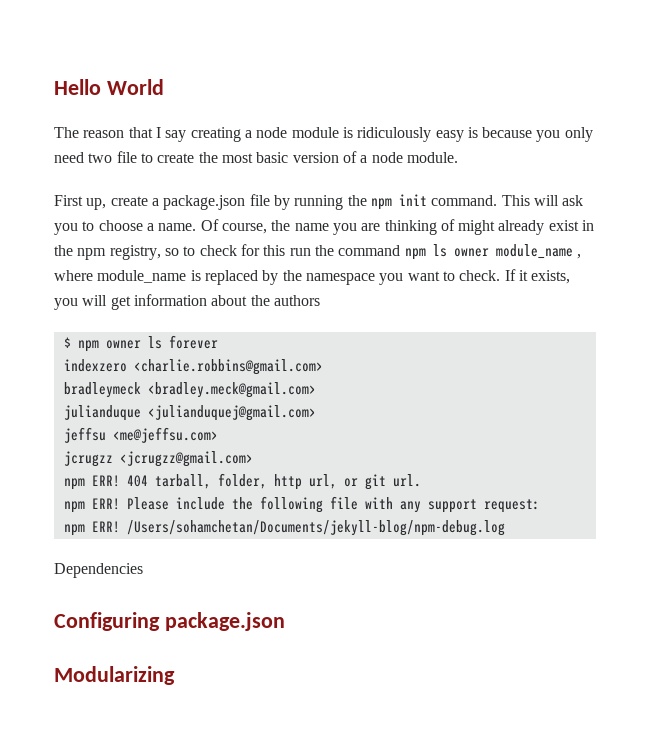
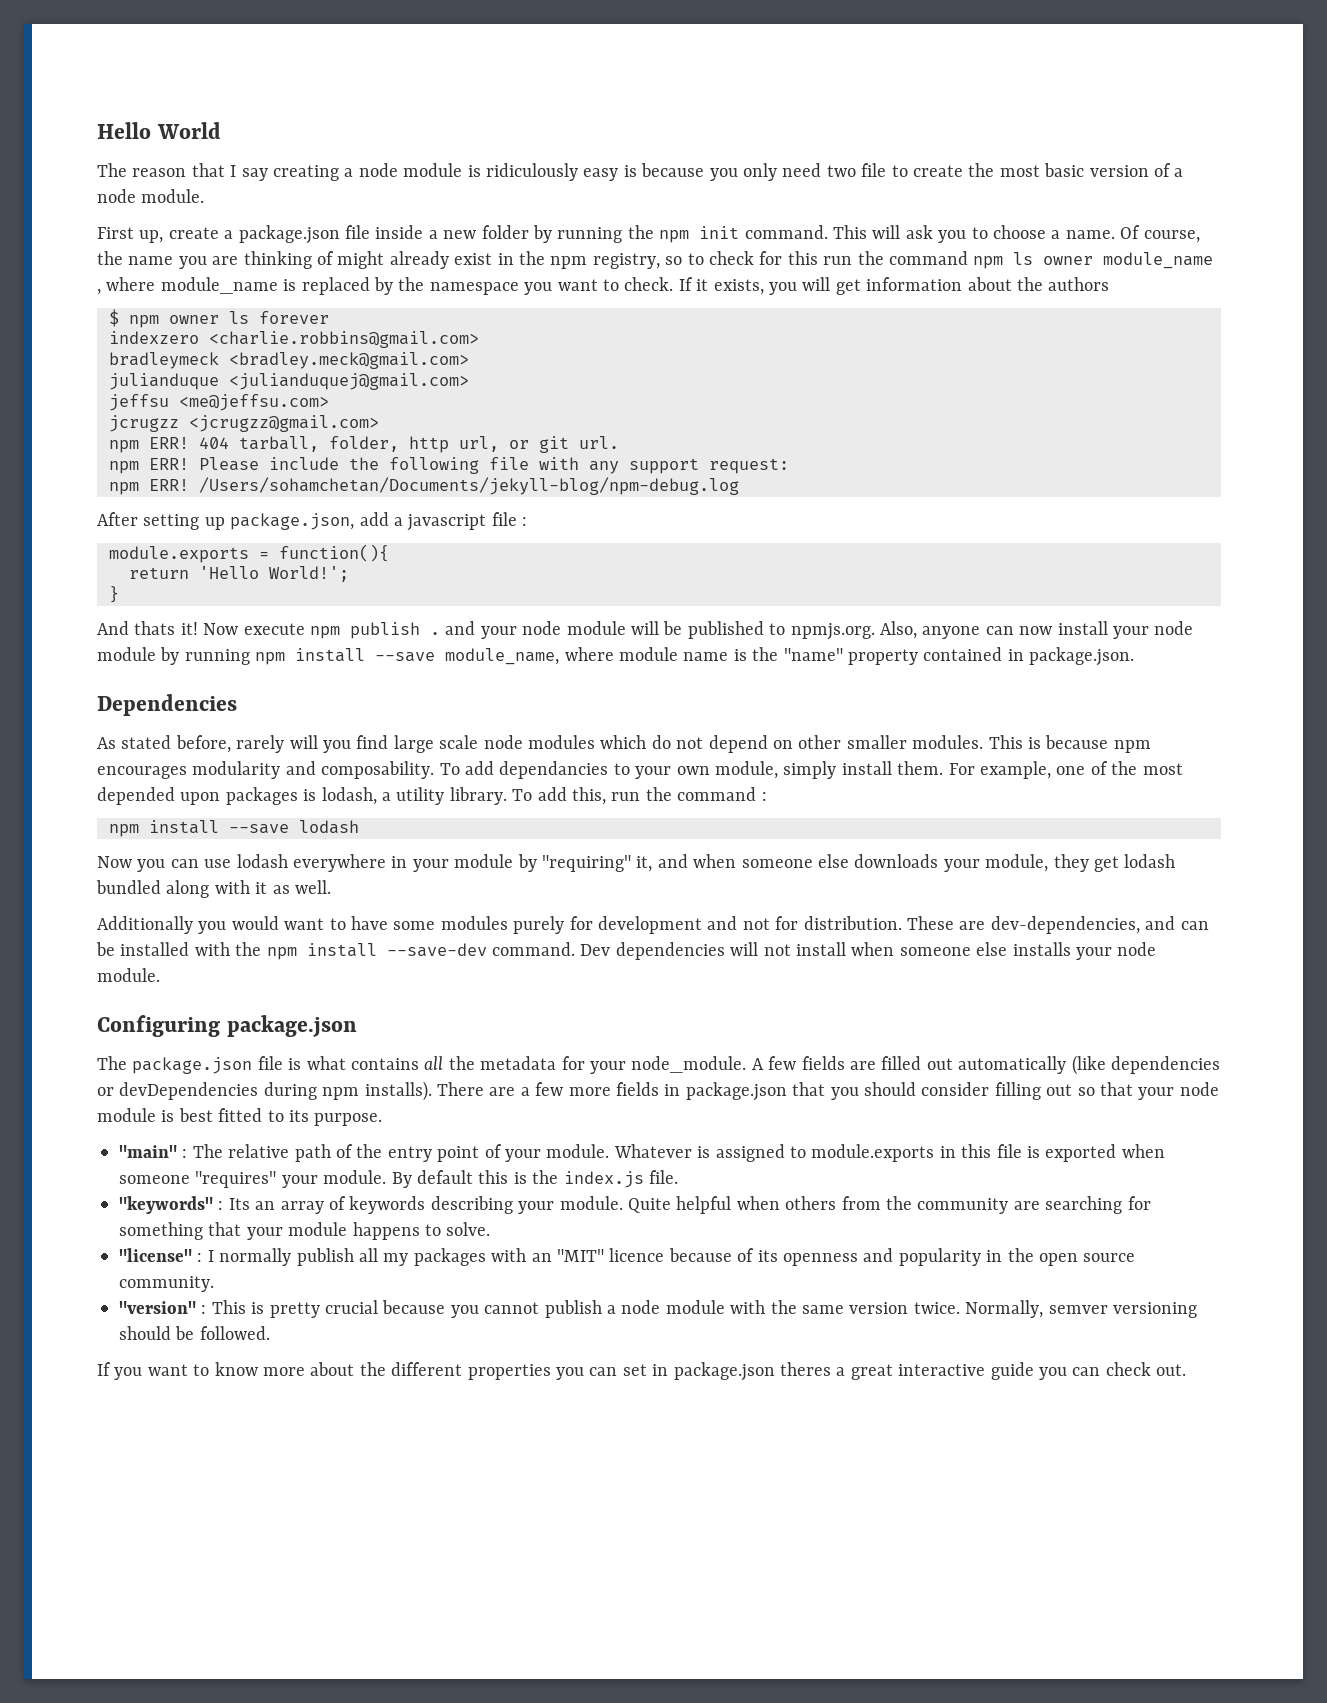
- First up, create a package.json file by running the npm init command.
+ First up, create a package.json file inside a new folder by running the npm init command.
+ After setting up package.json, add a javascript file :
+ module.exports = function(){
+ return 'Hello World!';
+ }
+ And thats it! Now execute npm publish . and your node module will be published to npmjs.org. Also, anyone can now install your node module by running npm install --save module_name, where module name is the "name" property contained in package.json.
  Dependencies
+ As stated before, rarely will you find large scale node modules which do not depend on other smaller modules. This is because npm encourages modularity and composability. To add dependancies to your own module, simply install them. For example, one of the most depended upon packages is lodash, a utility library. To add this, run the command :
+ npm install --save lodash
+ Now you can use lodash everywhere in your module by "requiring" it, and when someone else downloads your module, they get lodash bundled along with it as well.
+ Additionally you would want to have some modules purely for development and not for distribution. These are dev-dependencies, and can be installed with the npm install --save-dev command. Dev dependencies will not install when someone else installs your node module.
  Configuring package.json
- Modularizing
+ The package.json file is what contains all the metadata for your node_module. A few fields are filled out automatically (like dependencies or devDependencies during npm installs). There are a few more fields in package.json that you should consider filling out so that your node module is best fitted to its purpose.
+ "main" : The relative path of the entry point of your module. Whatever is assigned to module.exports in this file is exported when someone "requires" your module. By default this is the index.js file.
+ "keywords" : Its an array of keywords describing your module. Quite helpful when others from the community are searching for something that your module happens to solve.
+ "license" : I normally publish all my packages with an "MIT" licence because of its openness and popularity in the open source community.
+ "version" : This is pretty crucial because you cannot publish a node module with the same version twice. Normally, semver versioning should be followed.
+ If you want to know more about the different properties you can set in package.json theres a great interactive guide you can check out.

